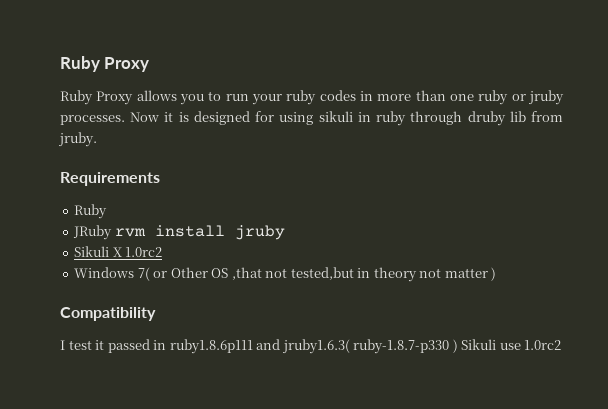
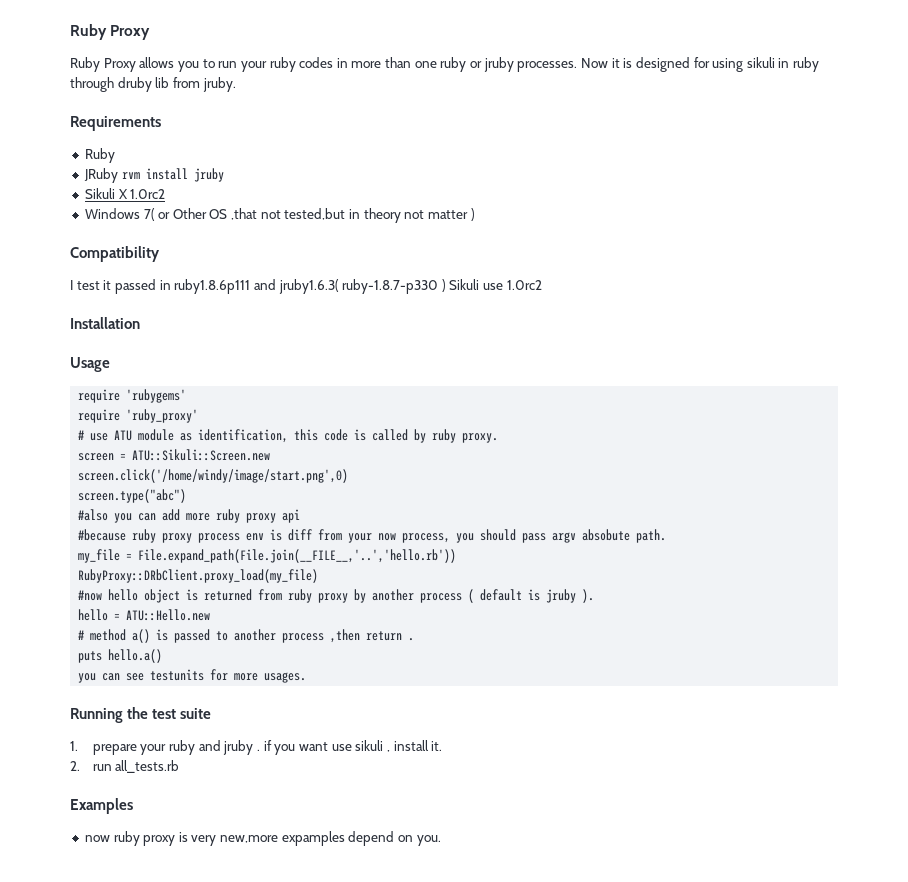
+ Installation
+ Usage
+ require 'rubygems'
+ require 'ruby_proxy'
+ # use ATU module as identification, this code is called by ruby proxy.
+ screen = ATU::Sikuli::Screen.new
+ screen.click('/home/windy/image/start.png',0)
+ screen.type("abc")
+ #also you can add more ruby proxy api
+ #because ruby proxy process env is diff from your now process, you should pass argv absobute path.
+ my_file = File.expand_path(File.join(__FILE__,'..','hello.rb'))
+ RubyProxy::DRbClient.proxy_load(my_file)
+ #now hello object is returned from ruby proxy by another process ( default is jruby ).
+ hello = ATU::Hello.new
+ # method a() is passed to another process ,then return .
+ puts hello.a()
+ you can see testunits for more usages.
+ Running the test suite
+ 1. prepare your ruby and jruby . if you want use sikuli , install it.
+ 2. run all_tests.rb
+ Examples
+ now ruby proxy is very new,more expamples depend on you.

